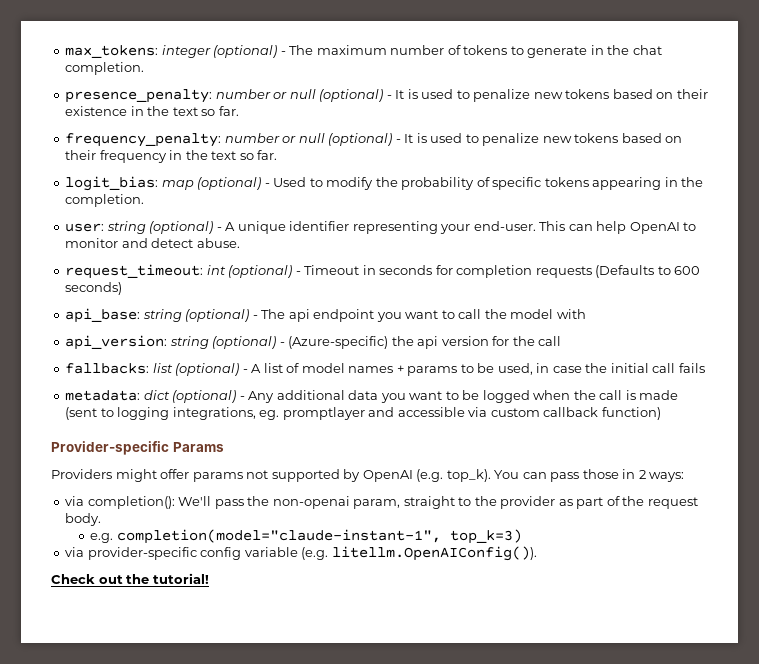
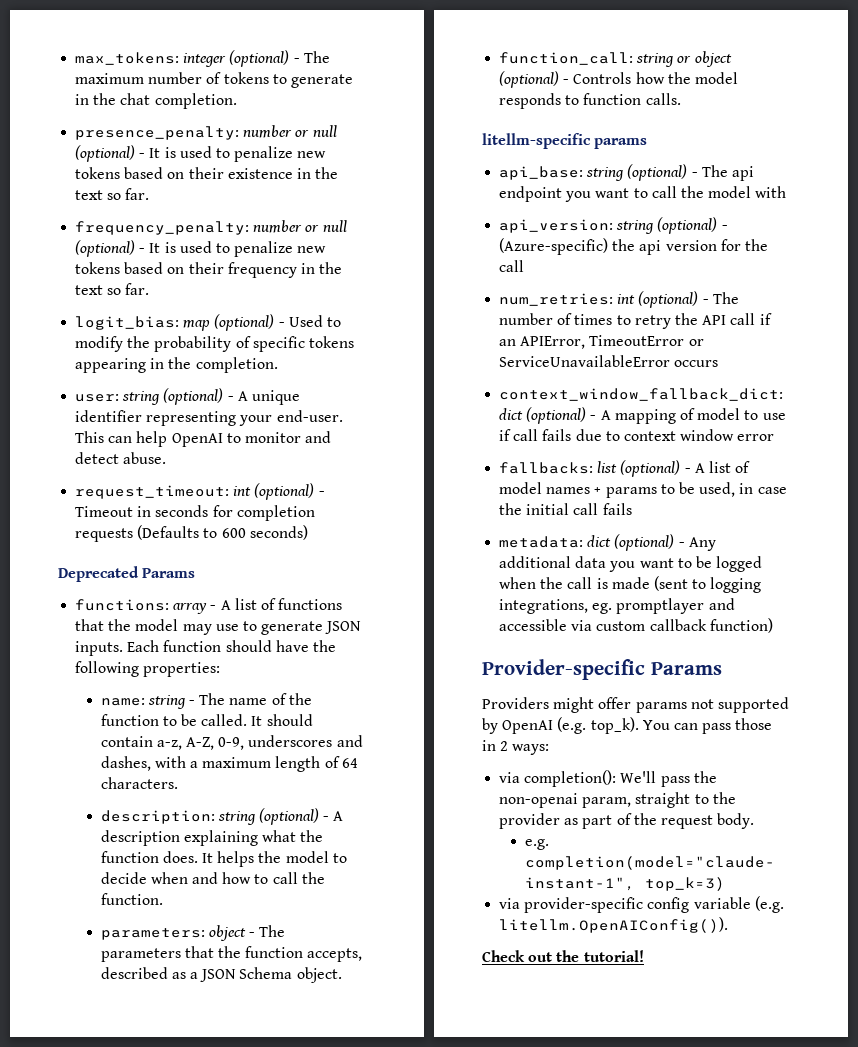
+ Deprecated Params
+ functions: array - A list of functions that the model may use to generate JSON inputs. Each function should have the following properties:
+ name: string - The name of the function to be called. It should contain a-z, A-Z, 0-9, underscores and dashes, with a maximum length of 64 characters.
+ description: string (optional) - A description explaining what the function does. It helps the model to decide when and how to call the function.
+ parameters: object - The parameters that the function accepts, described as a JSON Schema object.
+ function_call: string or object (optional) - Controls how the model responds to function calls.
+ litellm-specific params
+ num_retries: int (optional) - The number of times to retry the API call if an APIError, TimeoutError or ServiceUnavailableError occurs
+ context_window_fallback_dict: dict (optional) - A mapping of model to use if call fails due to context window error

